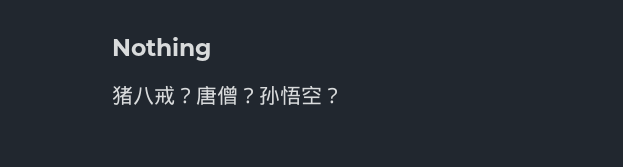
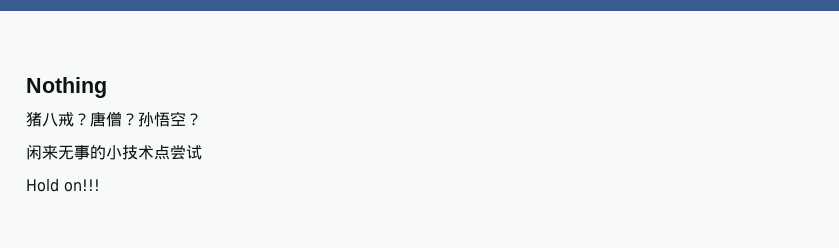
+ 闲来无事的小技术点尝试
+ Hold on!!!

